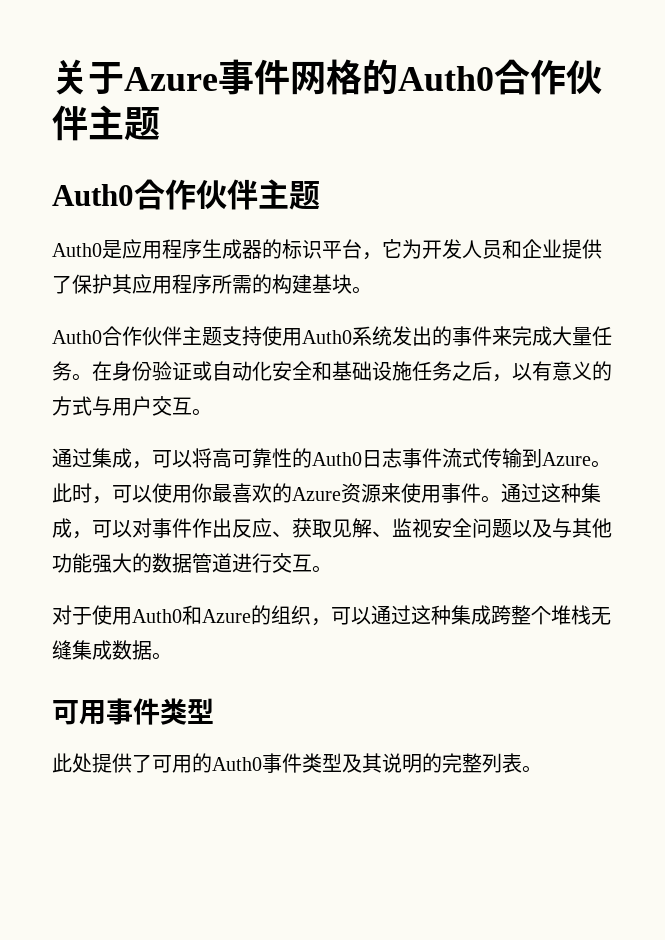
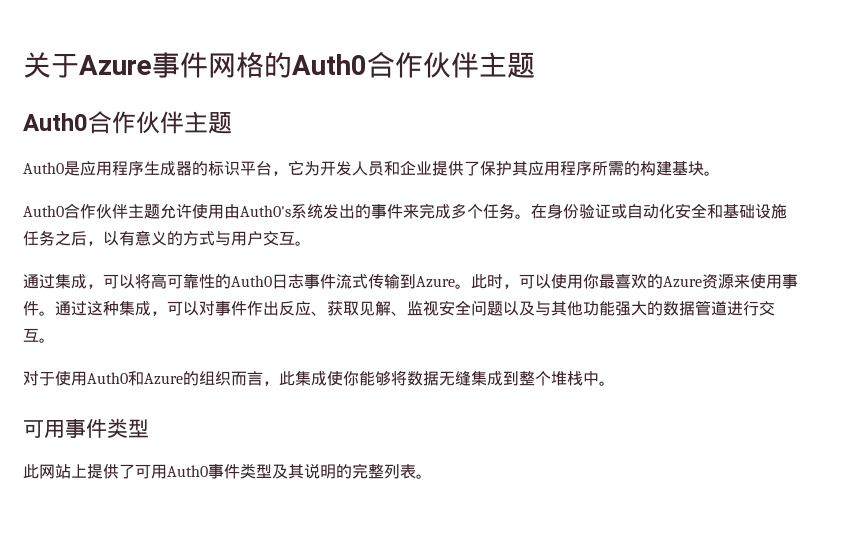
- Auth0合作伙伴主题支持使用Auth0系统发出的事件来完成大量任务。
+ Auth0合作伙伴主题允许使用由Auth0's系统发出的事件来完成多个任务。
- 对于使用Auth0和Azure的组织，可以通过这种集成跨整个堆栈无缝集成数据。
+ 对于使用Auth0和Azure的组织而言，此集成使你能够将数据无缝集成到整个堆栈中。
- 此处提供了可用的Auth0事件类型及其说明的完整列表。
+ 此网站上提供了可用Auth0事件类型及其说明的完整列表。

